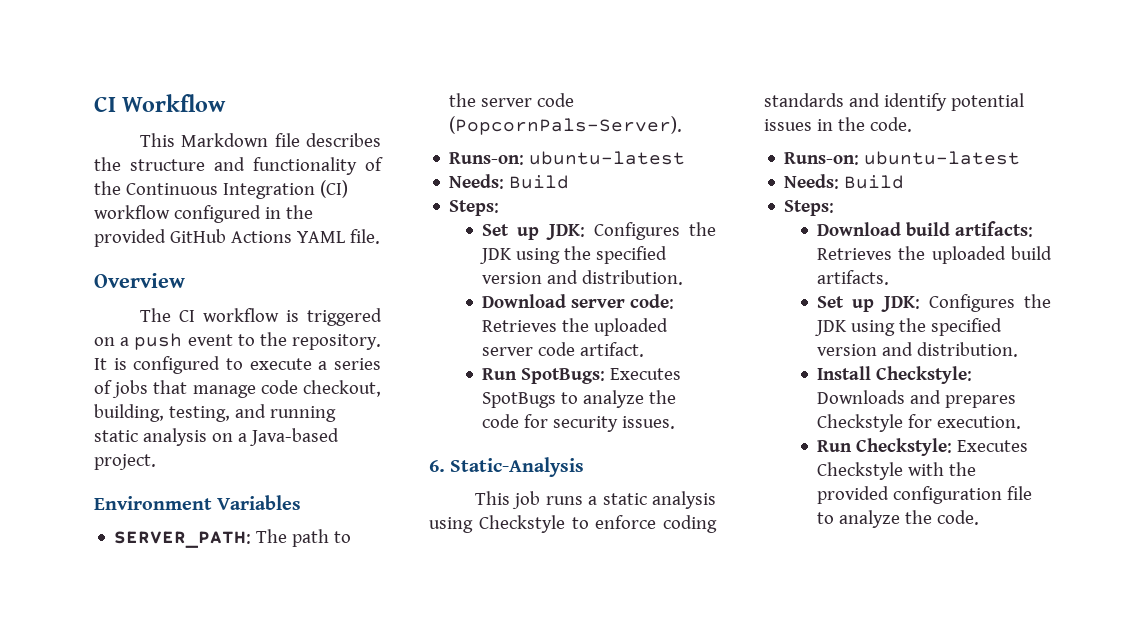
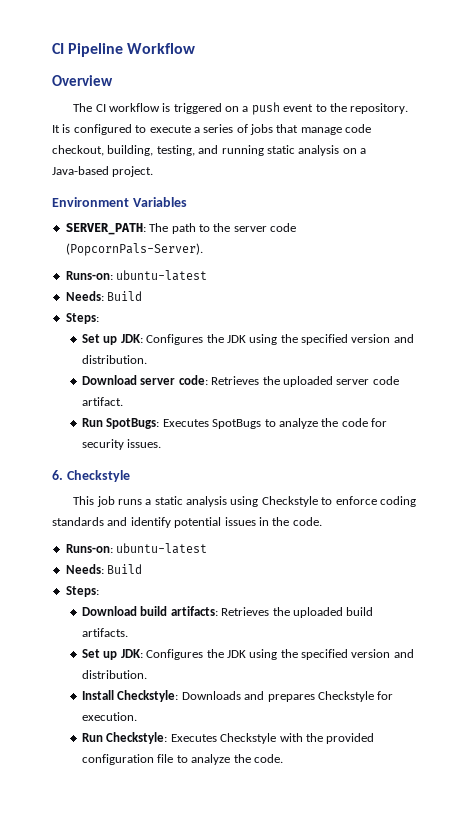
- CI Workflow
+ CI Pipeline Workflow
- This Markdown file describes the structure and functionality of the Continuous Integration (CI) workflow configured in the provided GitHub Actions YAML file.
- 6. Static-Analysis
+ 6. Checkstyle

